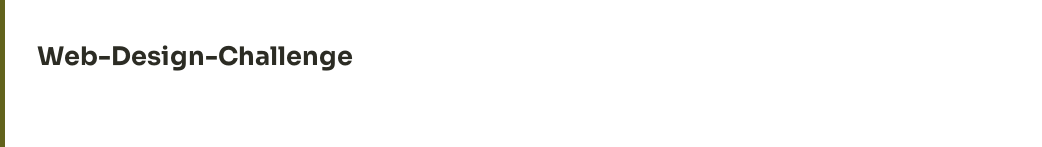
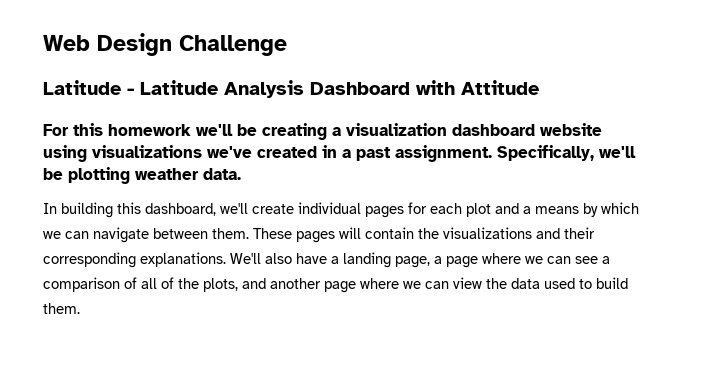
- Web-Design-Challenge
+ Web Design Challenge
+ Latitude - Latitude Analysis Dashboard with Attitude
+ For this homework we'll be creating a visualization dashboard website using visualizations we've created in a past assignment. Specifically, we'll be plotting weather data.
+ In building this dashboard, we'll create individual pages for each plot and a means by which we can navigate between them. These pages will contain the visualizations and their corresponding explanations. We'll also have a landing page, a page where we can see a comparison of all of the plots, and another page where we can view the data used to build them.

